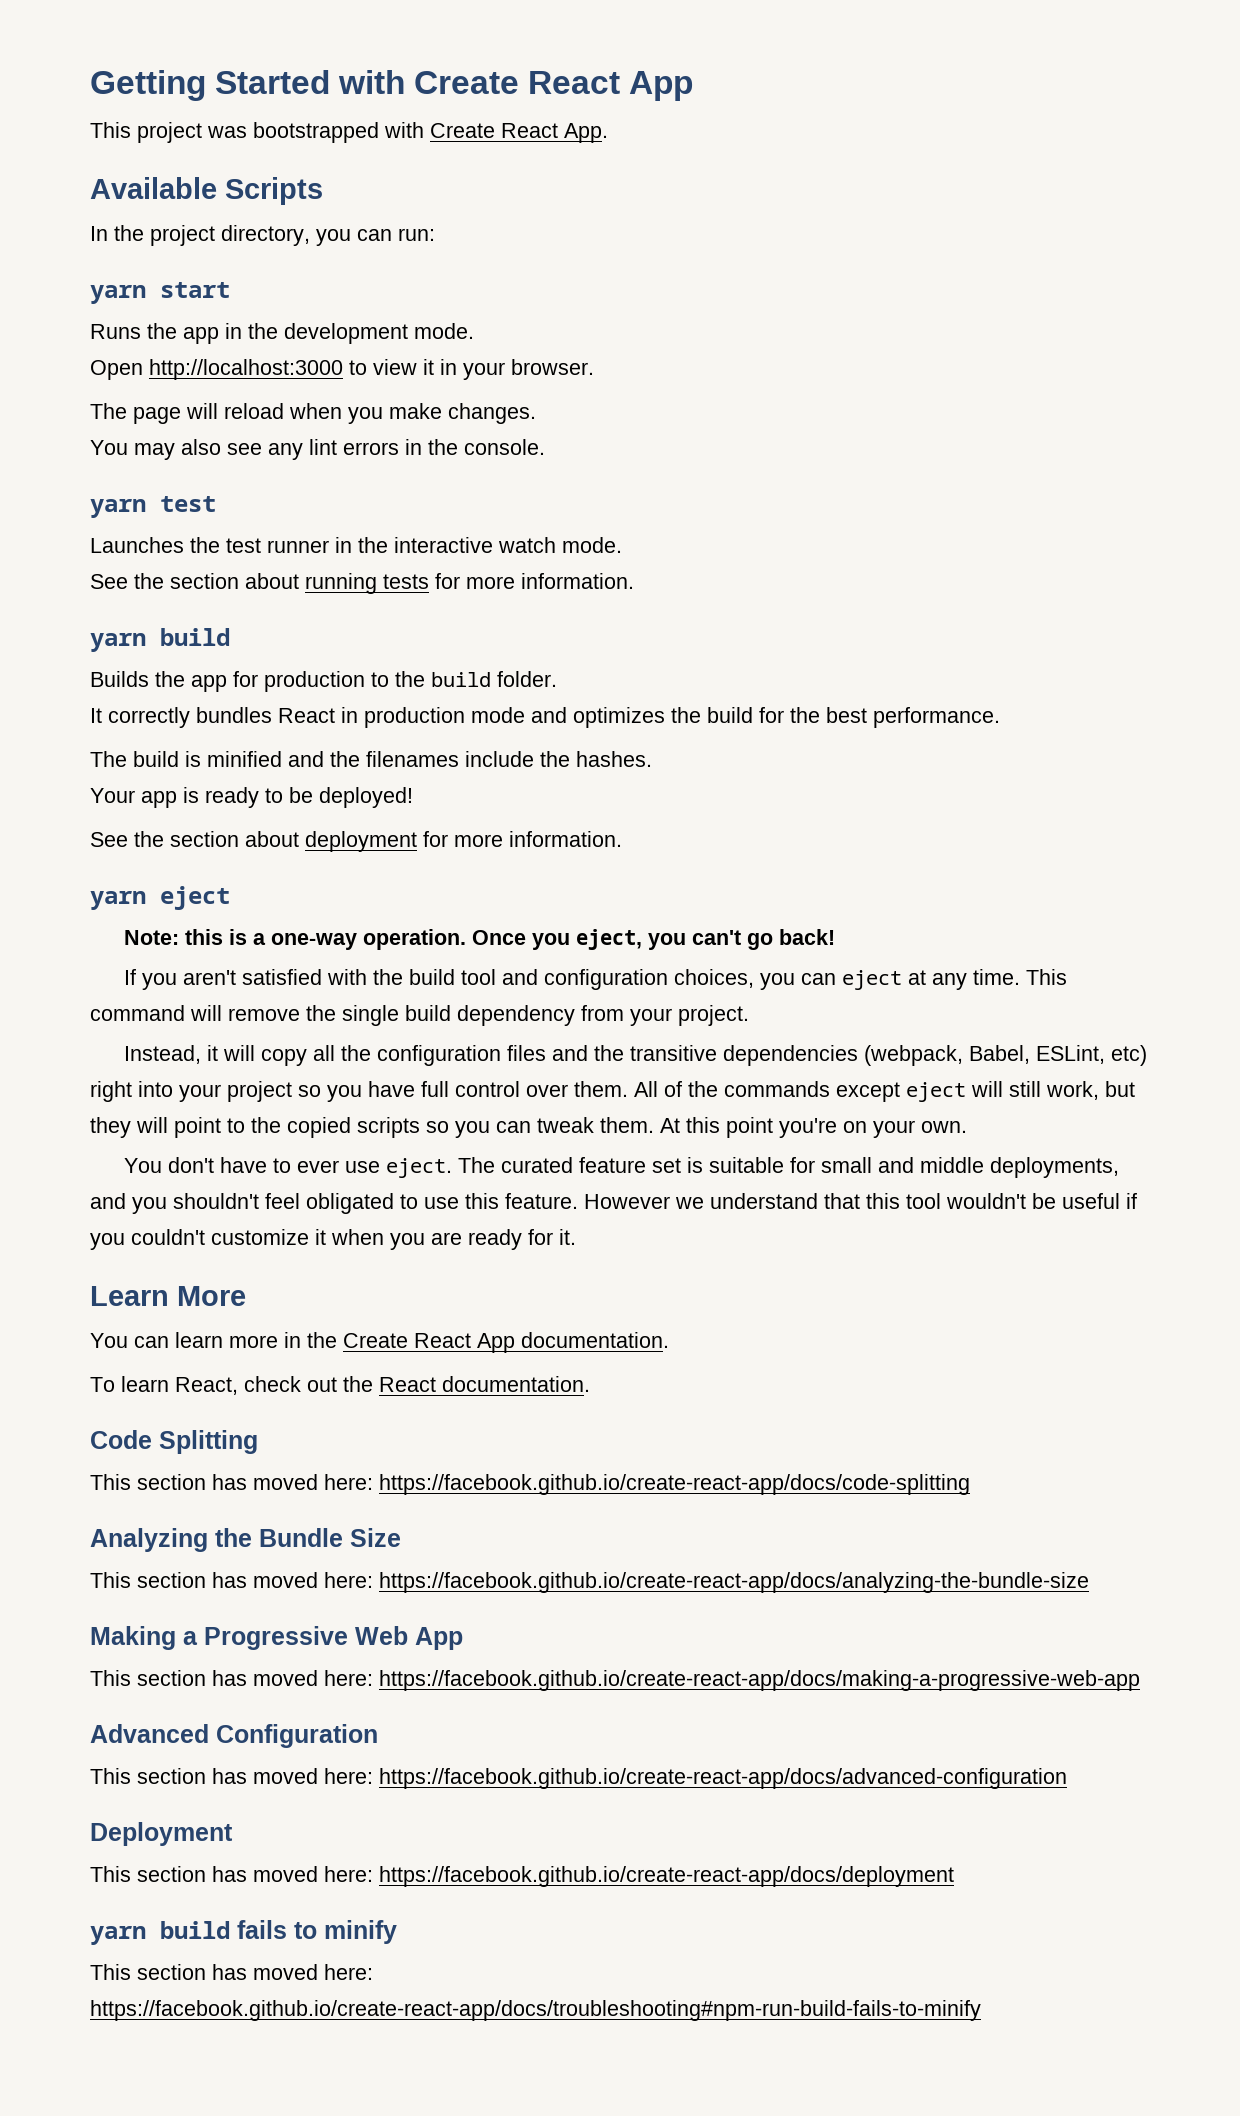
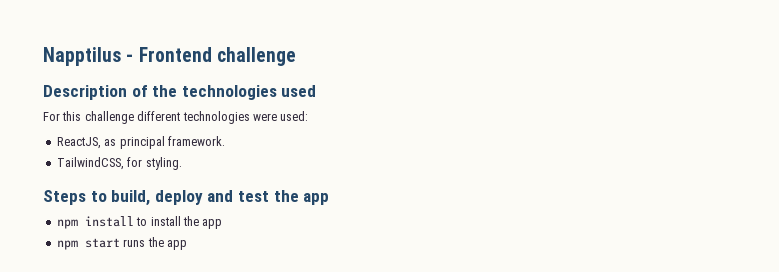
- Getting Started with Create React App
- This project was bootstrapped with Create React App.
- Available Scripts
- In the project directory, you can run:
- yarn start
- Runs the app in the development mode.
- Open http://localhost:3000 to view it in your browser.
- The page will reload when you make changes.
- You may also see any lint errors in the console.
- yarn test
- Launches the test runner in the interactive watch mode.
- See the section about running tests for more information.
- yarn build
- Builds the app for production to the build folder.
- It correctly bundles React in production mode and optimizes the build for the best performance.
- The build is minified and the filenames include the hashes.
- Your app is ready to be deployed!
- See the section about deployment for more information.
- yarn eject
- Note: this is a one-way operation. Once you eject, you can't go back!
- If you aren't satisfied with the build tool and configuration choices, you can eject at any time. This command will remove the single build dependency from your project.
- Instead, it will copy all the configuration files and the transitive dependencies (webpack, Babel, ESLint, etc) right into your project so you have full control over them. All of the commands except eject will still work, but they will point to the copied scripts so you can tweak them. At this point you're on your own.
- You don't have to ever use eject. The curated feature set is suitable for small and middle deployments, and you shouldn't feel obligated to use this feature. However we understand that this tool wouldn't be useful if you couldn't customize it when you are ready for it.
- Learn More
- You can learn more in the Create React App documentation.
- To learn React, check out the React documentation.
- Code Splitting
- This section has moved here: https://facebook.github.io/create-react-app/docs/code-splitting
- Analyzing the Bundle Size
- This section has moved here: https://facebook.github.io/create-react-app/docs/analyzing-the-bundle-size
- Making a Progressive Web App
- This section has moved here: https://facebook.github.io/create-react-app/docs/making-a-progressive-web-app
- Advanced Configuration
- This section has moved here: https://facebook.github.io/create-react-app/docs/advanced-configuration
- Deployment
- This section has moved here: https://facebook.github.io/create-react-app/docs/deployment
- yarn build fails to minify
- This section has moved here: https://facebook.github.io/create-react-app/docs/troubleshooting#npm-run-build-fails-to-minify
+ Napptilus - Frontend challenge
+ Description of the technologies used
+ For this challenge different technologies were used:
+ ReactJS, as principal framework.
+ TailwindCSS, for styling.
+ Steps to build, deploy and test the app
+ npm install to install the app
+ npm start runs the app

